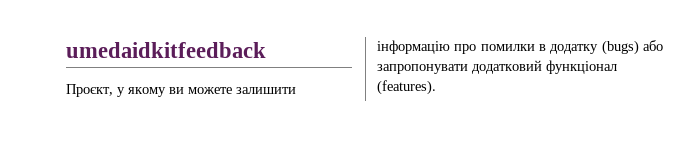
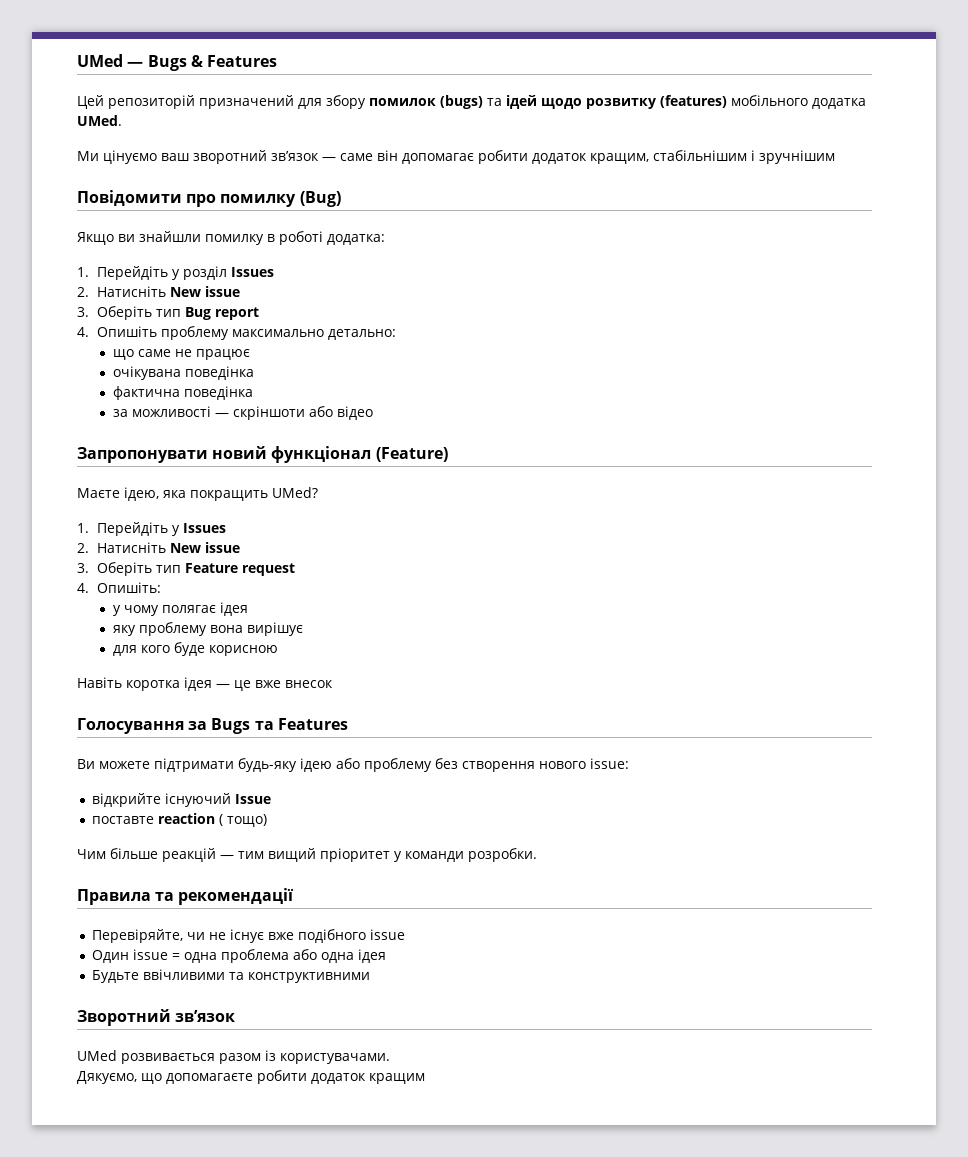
- umedaidkitfeedback
- Проєкт, у якому ви можете залишити інформацію про помилки в додатку (bugs) або запропонувати додатковий функціонал (features).
+ UMed — Bugs & Features
+ Цей репозиторій призначений для збору помилок (bugs) та ідей щодо розвитку (features) мобільного додатка UMed.
+ Ми цінуємо ваш зворотний зв’язок — саме він допомагає робити додаток кращим, стабільнішим і зручнішим
+ Повідомити про помилку (Bug)
+ Якщо ви знайшли помилку в роботі додатка:
+ 1. Перейдіть у розділ Issues
+ 2. Натисніть New issue
+ 3. Оберіть тип Bug report
+ 4. Опишіть проблему максимально детально:
+ що саме не працює
+ очікувана поведінка
+ фактична поведінка
+ за можливості — скріншоти або відео
+ Запропонувати новий функціонал (Feature)
+ Маєте ідею, яка покращить UMed?
+ 1. Перейдіть у Issues
+ 2. Натисніть New issue
+ 3. Оберіть тип Feature request
+ 4. Опишіть:
+ у чому полягає ідея
+ яку проблему вона вирішує
+ для кого буде корисною
+ Навіть коротка ідея — це вже внесок
+ Голосування за Bugs та Features
+ Ви можете підтримати будь-яку ідею або проблему без створення нового issue:
+ відкрийте існуючий Issue
+ поставте reaction ( тощо)
+ Чим більше реакцій — тим вищий пріоритет у команди розробки.
+ Правила та рекомендації
+ Перевіряйте, чи не існує вже подібного issue
+ Один issue = одна проблема або одна ідея
+ Будьте ввічливими та конструктивними
+ Зворотний зв’язок
+ UMed розвивається разом із користувачами.
+ Дякуємо, що допомагаєте робити додаток кращим

